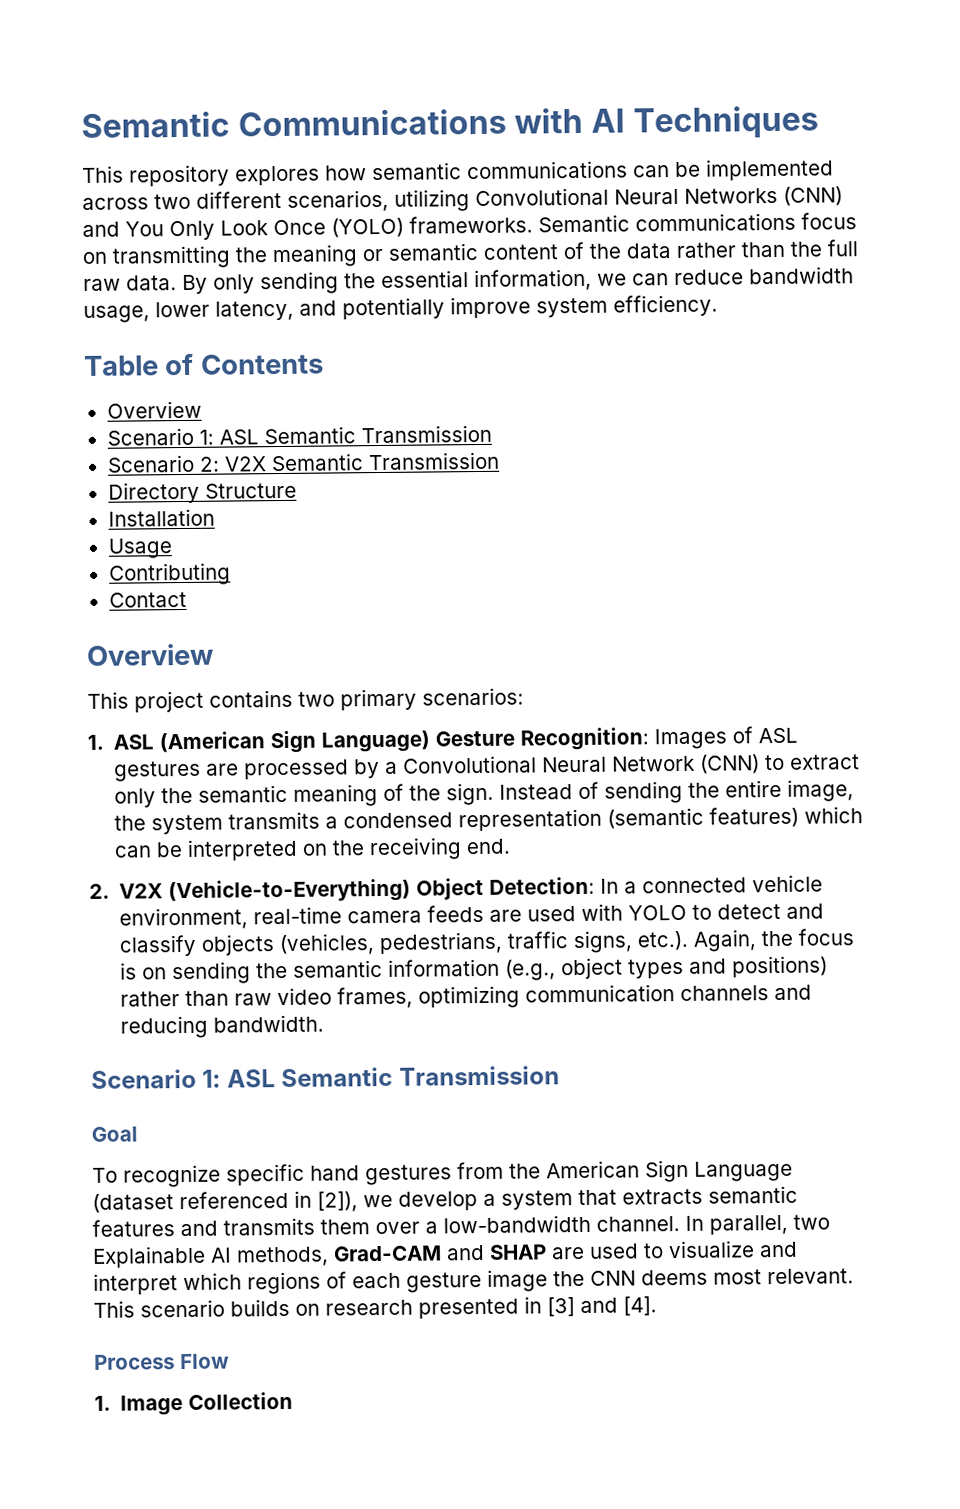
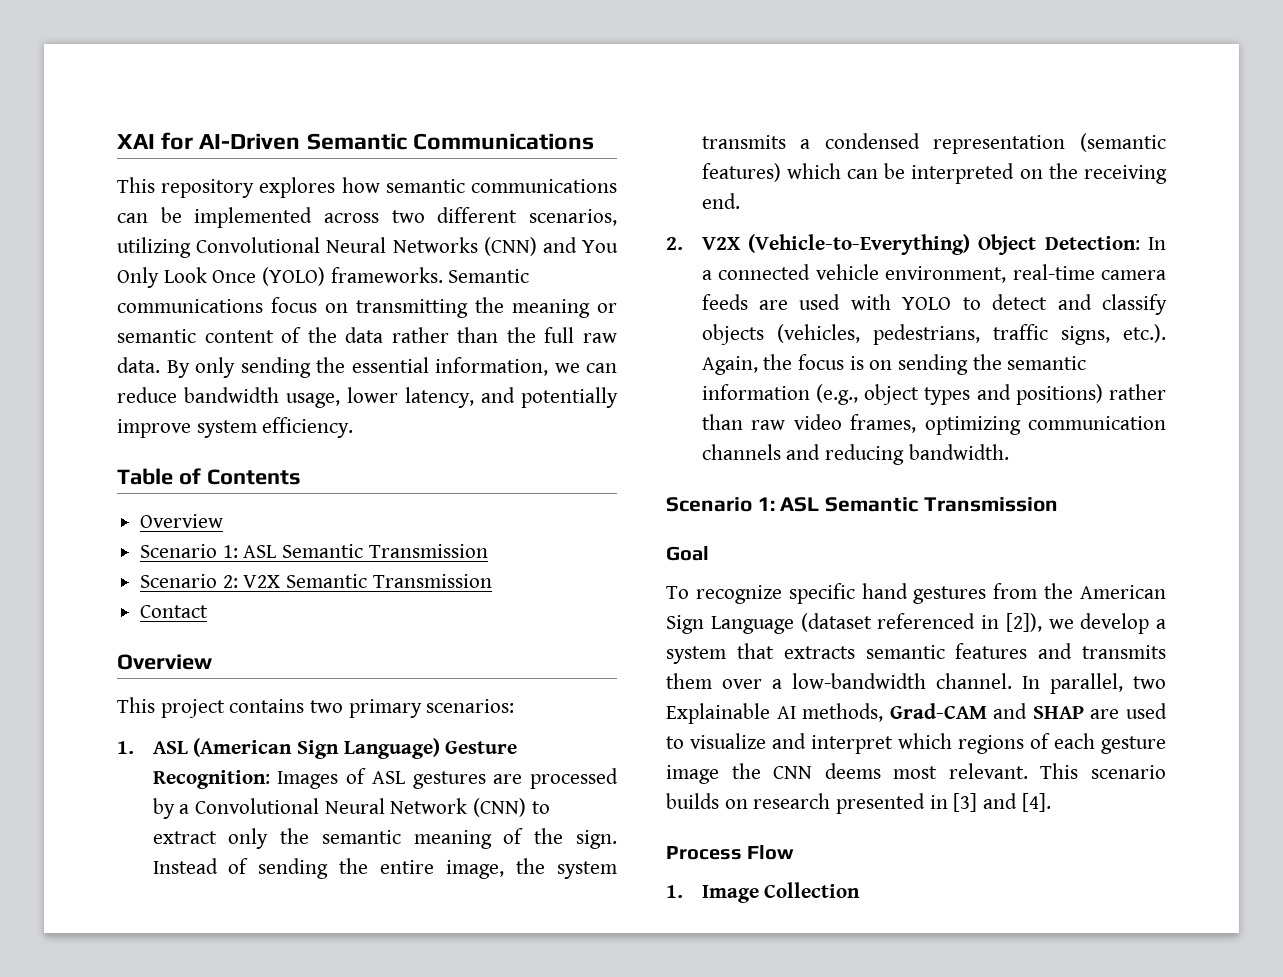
- Semantic Communications with AI Techniques
+ XAI for AI-Driven Semantic Communications
- Directory Structure
- Installation
- Usage
- Contributing

